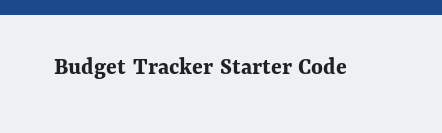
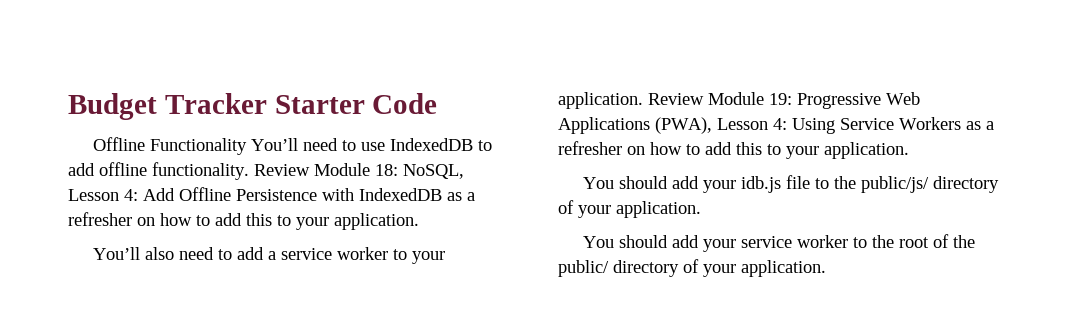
+ Offline Functionality You’ll need to use IndexedDB to add offline functionality. Review Module 18: NoSQL, Lesson 4: Add Offline Persistence with IndexedDB as a refresher on how to add this to your application.
+ You’ll also need to add a service worker to your application. Review Module 19: Progressive Web Applications (PWA), Lesson 4: Using Service Workers as a refresher on how to add this to your application.
+ You should add your idb.js file to the public/js/ directory of your application.
+ You should add your service worker to the root of the public/ directory of your application.

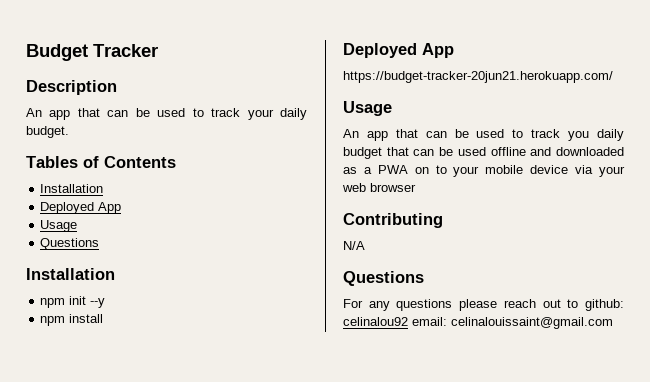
- Budget Tracker Starter Code
- Offline Functionality You’ll need to use IndexedDB to add offline functionality. Review Module 18: NoSQL, Lesson 4: Add Offline Persistence with IndexedDB as a refresher on how to add this to your application.
- You’ll also need to add a service worker to your application. Review Module 19: Progressive Web Applications (PWA), Lesson 4: Using Service Workers as a refresher on how to add this to your application.
- You should add your idb.js file to the public/js/ directory of your application.
- You should add your service worker to the root of the public/ directory of your application.
+ Budget Tracker
+ Description
+ An app that can be used to track your daily budget.
+ Tables of Contents
+ Installation
+ Deployed App
+ Usage
+ Questions
+ Installation
+ npm init --y
+ npm install
+ Deployed App
+ https://budget-tracker-20jun21.herokuapp.com/
+ Usage
+ An app that can be used to track you daily budget that can be used offline and downloaded as a PWA on to your mobile device via your web browser
+ Contributing
+ N/A
+ Questions
+ For any questions please reach out to github: celinalou92 email: celinalouissaint@gmail.com

